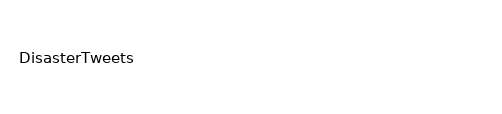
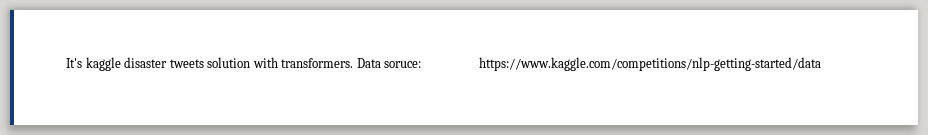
- DisasterTweets
+ It's kaggle disaster tweets solution with transformers. Data soruce: https://www.kaggle.com/competitions/nlp-getting-started/data

